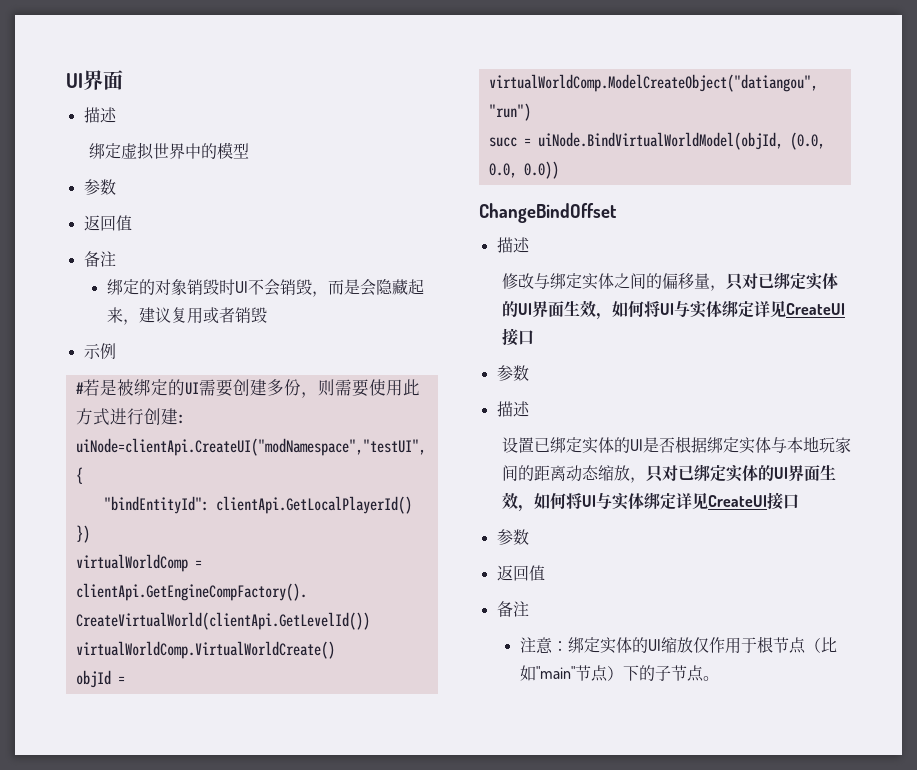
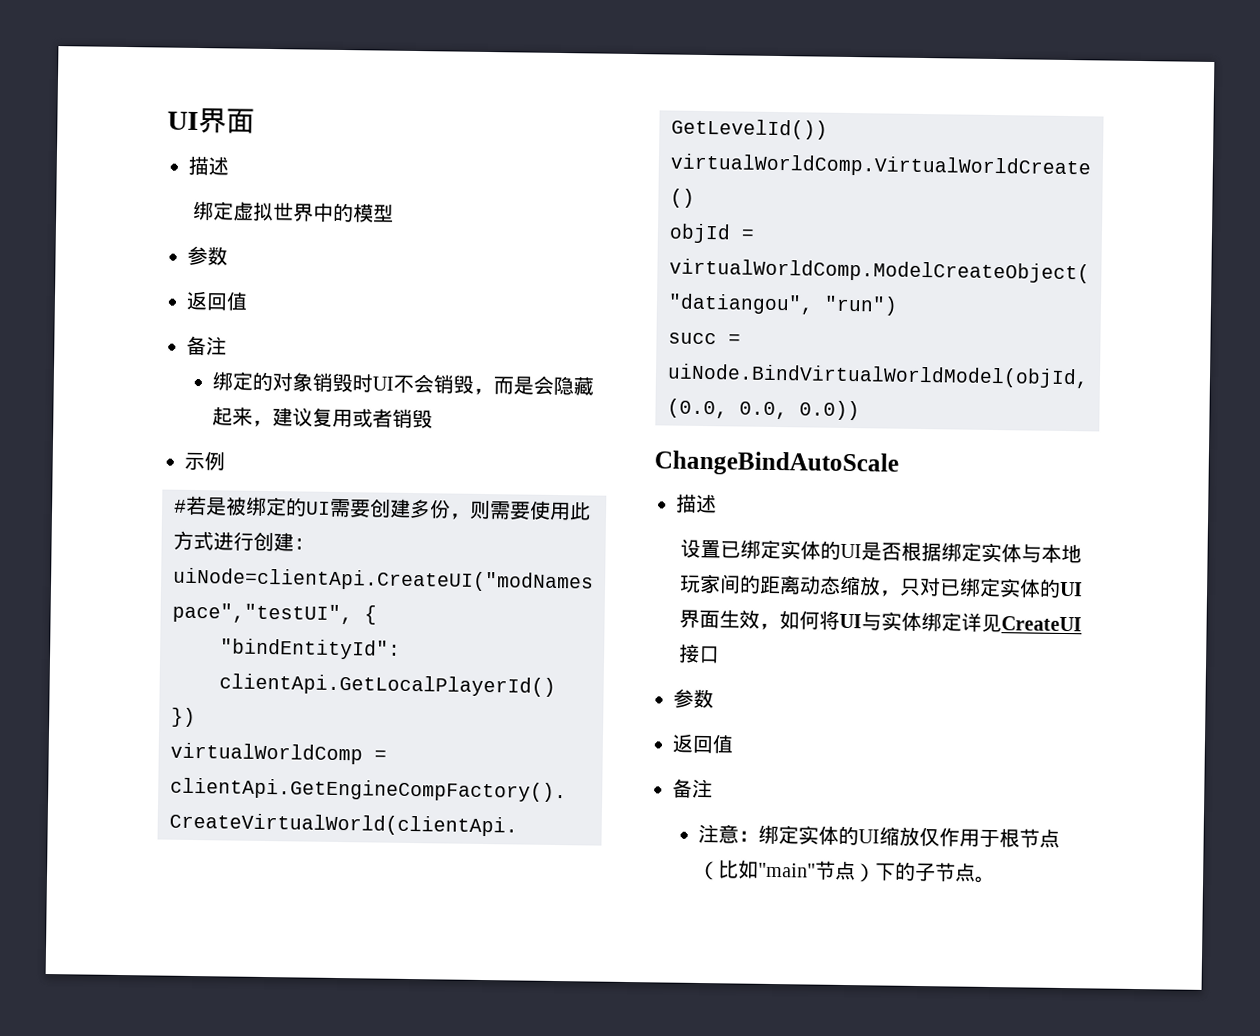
- ChangeBindOffset
- 描述
- 修改与绑定实体之间的偏移量，只对已绑定实体的UI界面生效，如何将UI与实体绑定详见CreateUI接口
- 参数
+ ChangeBindAutoScale

